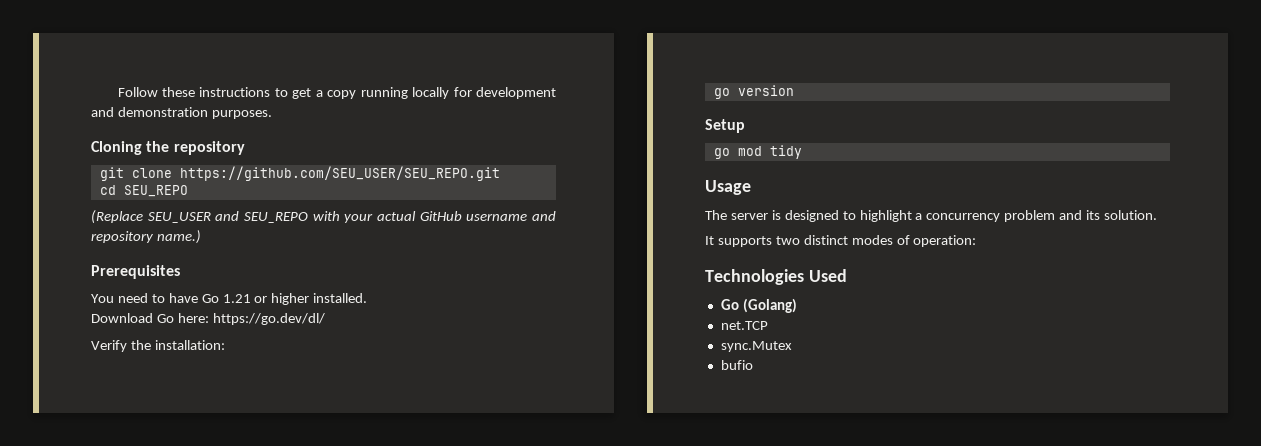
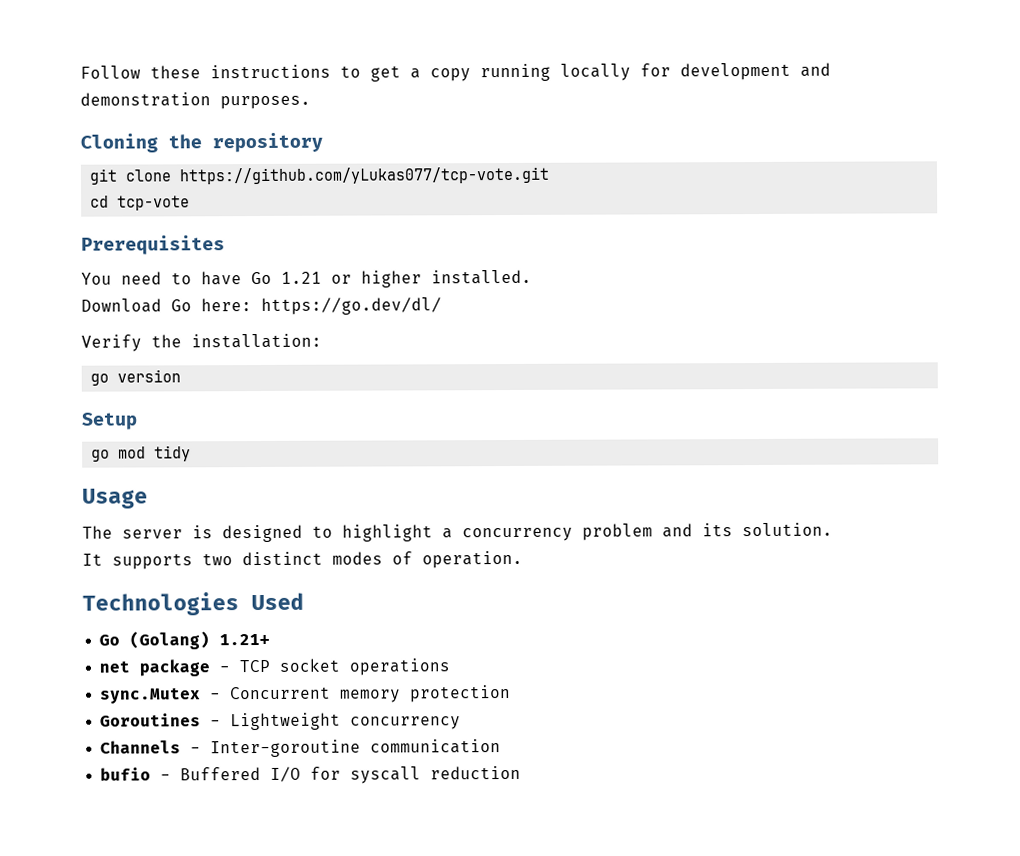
- git clone https://github.com/SEU_USER/SEU_REPO.git
+ git clone https://github.com/yLukas077/tcp-vote.git
- cd SEU_REPO
- (Replace SEU_USER and SEU_REPO with your actual GitHub username and repository name.)
+ cd tcp-vote
- It supports two distinct modes of operation:
+ It supports two distinct modes of operation.
- Go (Golang)
- net.TCP
- sync.Mutex
- bufio
+ Go (Golang) 1.21+
+ net package - TCP socket operations
+ sync.Mutex - Concurrent memory protection
+ Goroutines - Lightweight concurrency
+ Channels - Inter-goroutine communication
+ bufio - Buffered I/O for syscall reduction

